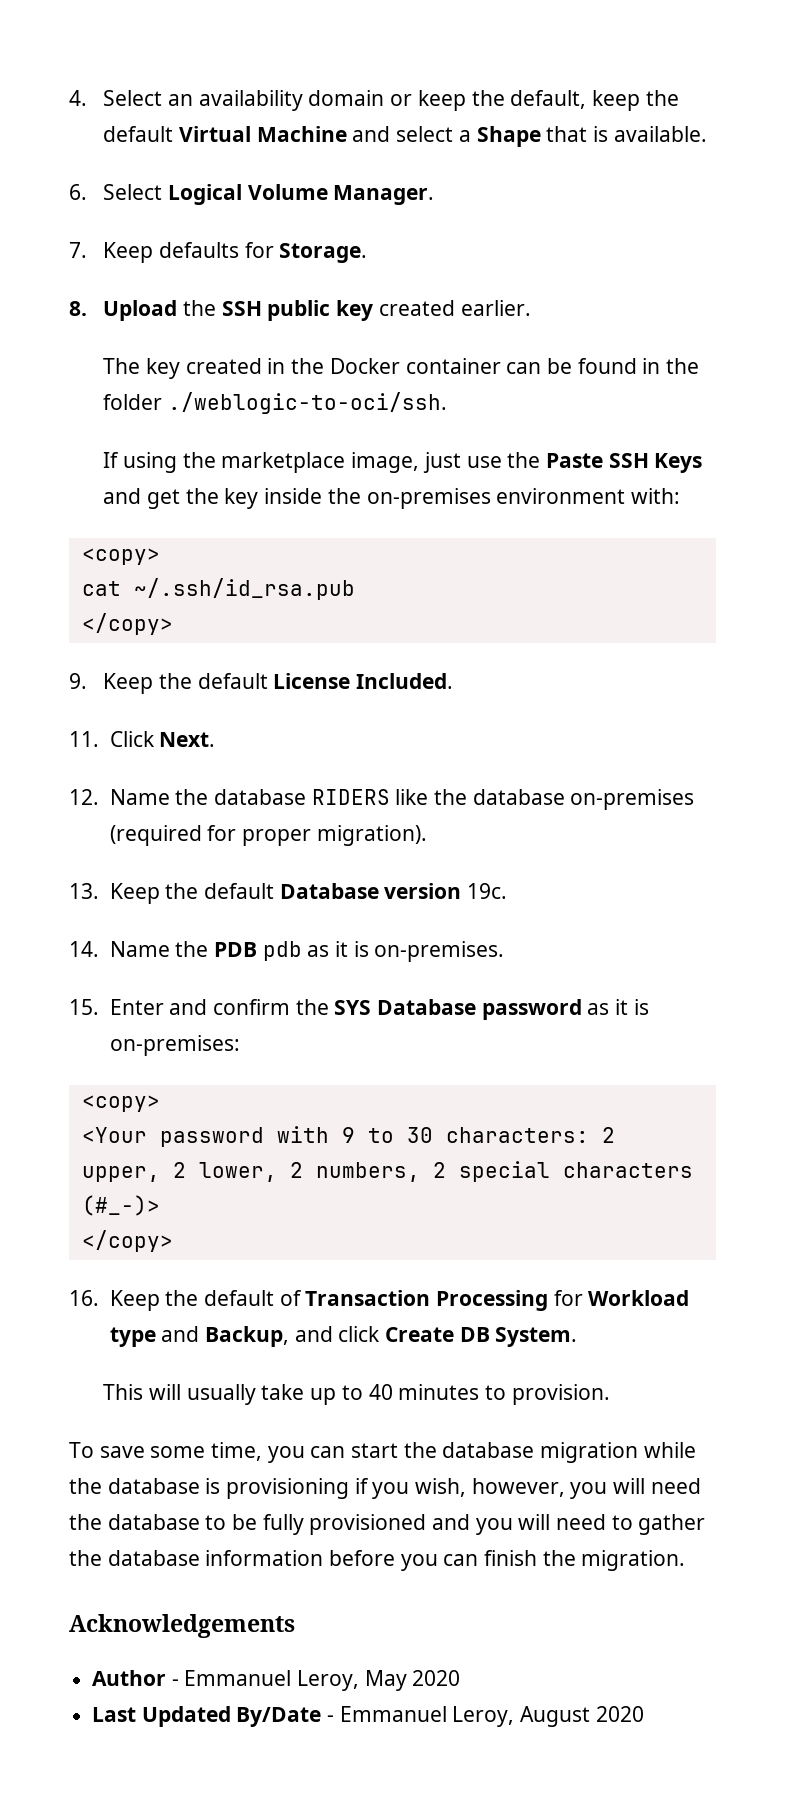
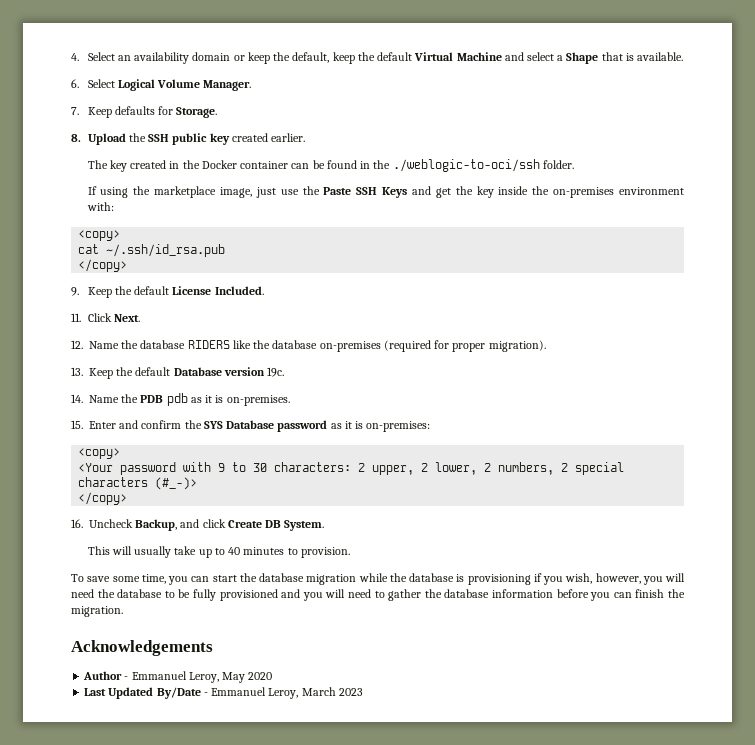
- The key created in the Docker container can be found in the folder ./weblogic-to-oci/ssh.
+ The key created in the Docker container can be found in the ./weblogic-to-oci/ssh folder.
- 16. Keep the default of Transaction Processing for Workload type and Backup, and click Create DB System.
+ 16. Uncheck Backup, and click Create DB System.
- Last Updated By/Date - Emmanuel Leroy, August 2020
+ Last Updated By/Date - Emmanuel Leroy, March 2023

